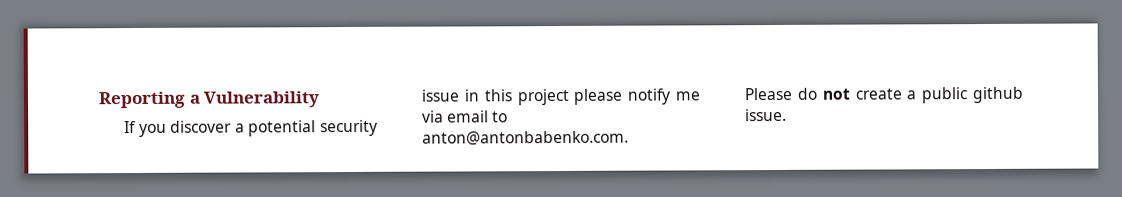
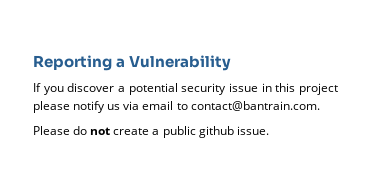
- If you discover a potential security issue in this project please notify me via email to anton@antonbabenko.com.
+ If you discover a potential security issue in this project please notify us via email to contact@bantrain.com.

